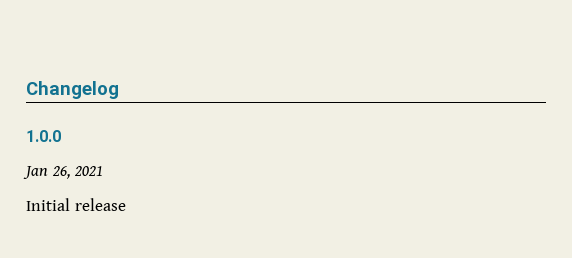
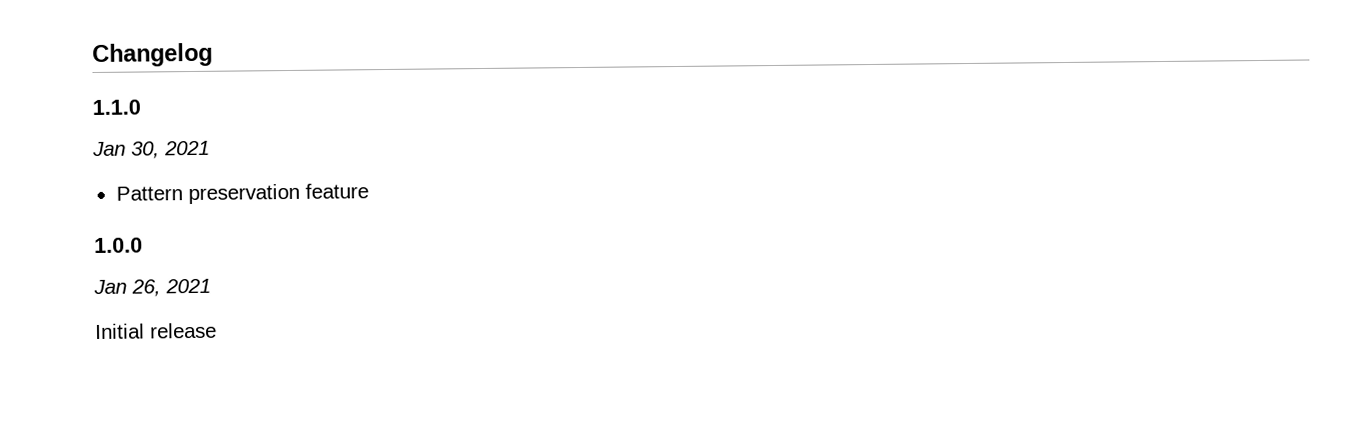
+ 1.1.0
+ Jan 30, 2021
+ Pattern preservation feature

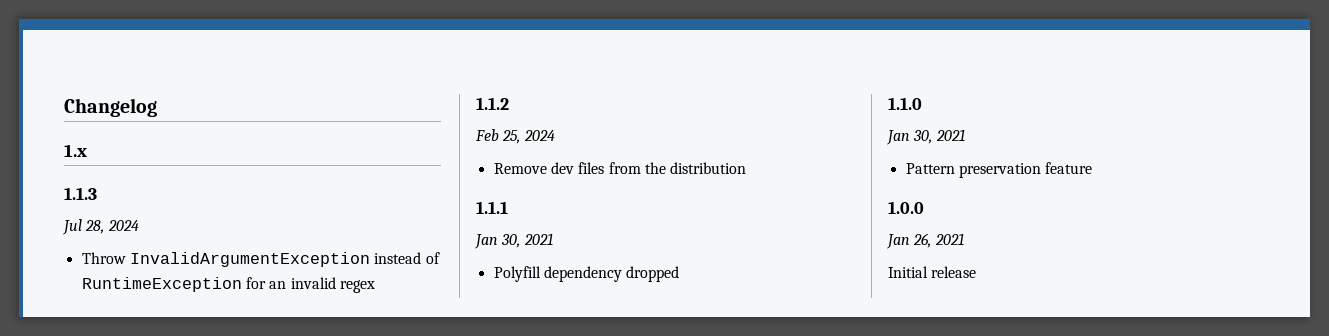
+ 1.x
+ 1.1.3
+ Jul 28, 2024
+ Throw InvalidArgumentException instead of RuntimeException for an invalid regex
+ 1.1.2
+ Feb 25, 2024
+ Remove dev files from the distribution
+ 1.1.1
+ Jan 30, 2021
+ Polyfill dependency dropped

